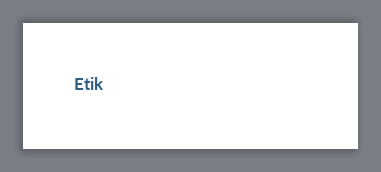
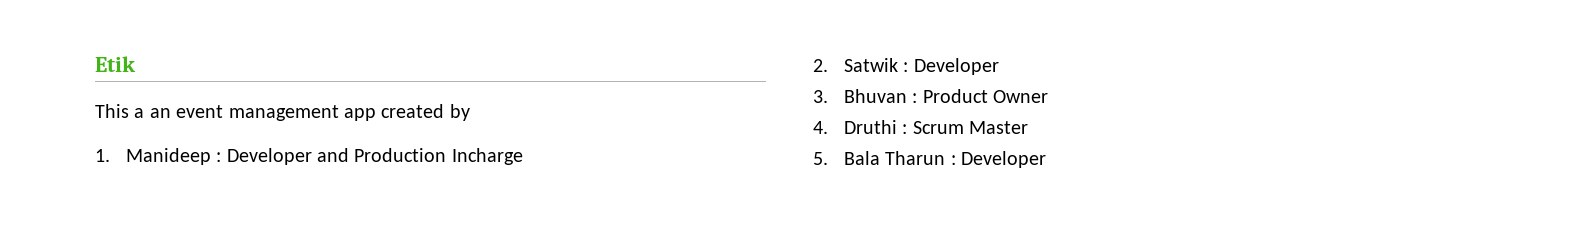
+ This a an event management app created by
+ 1. Manideep : Developer and Production Incharge
+ 2. Satwik : Developer
+ 3. Bhuvan : Product Owner
+ 4. Druthi : Scrum Master
+ 5. Bala Tharun : Developer

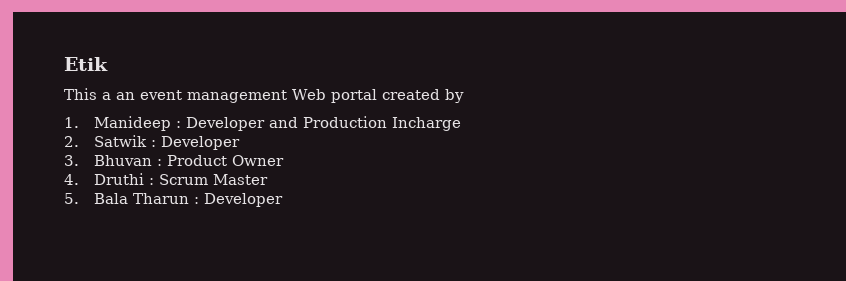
- This a an event management app created by
+ This a an event management Web portal created by

